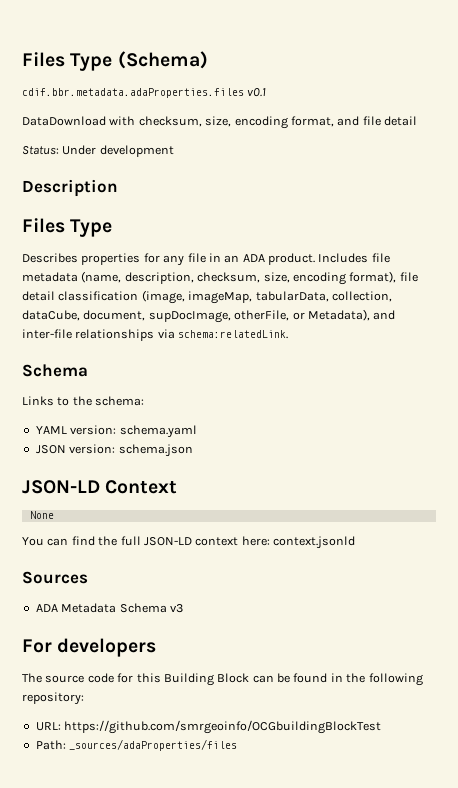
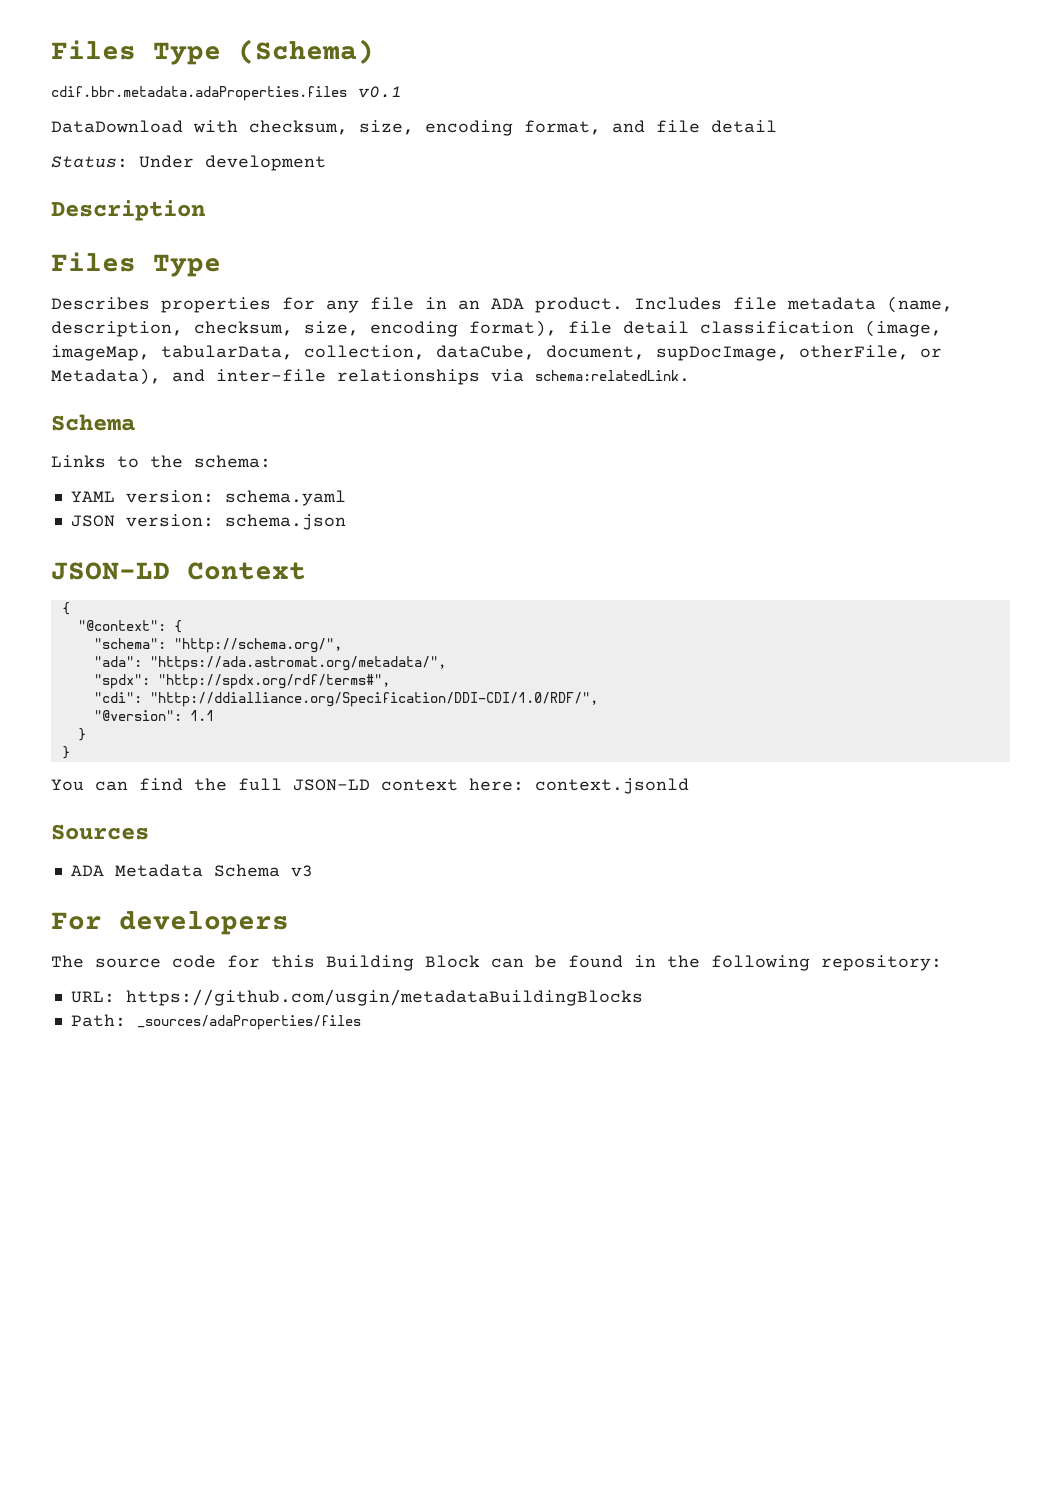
  JSON-LD Context
- None
+ {
+ "@context": {
+ "schema": "http://schema.org/",
+ "ada": "https://ada.astromat.org/metadata/",
+ "spdx": "http://spdx.org/rdf/terms#",
+ "cdi": "http://ddialliance.org/Specification/DDI-CDI/1.0/RDF/",
+ "@version": 1.1
+ }
+ }
- URL: https://github.com/smrgeoinfo/OCGbuildingBlockTest
+ URL: https://github.com/usgin/metadataBuildingBlocks

